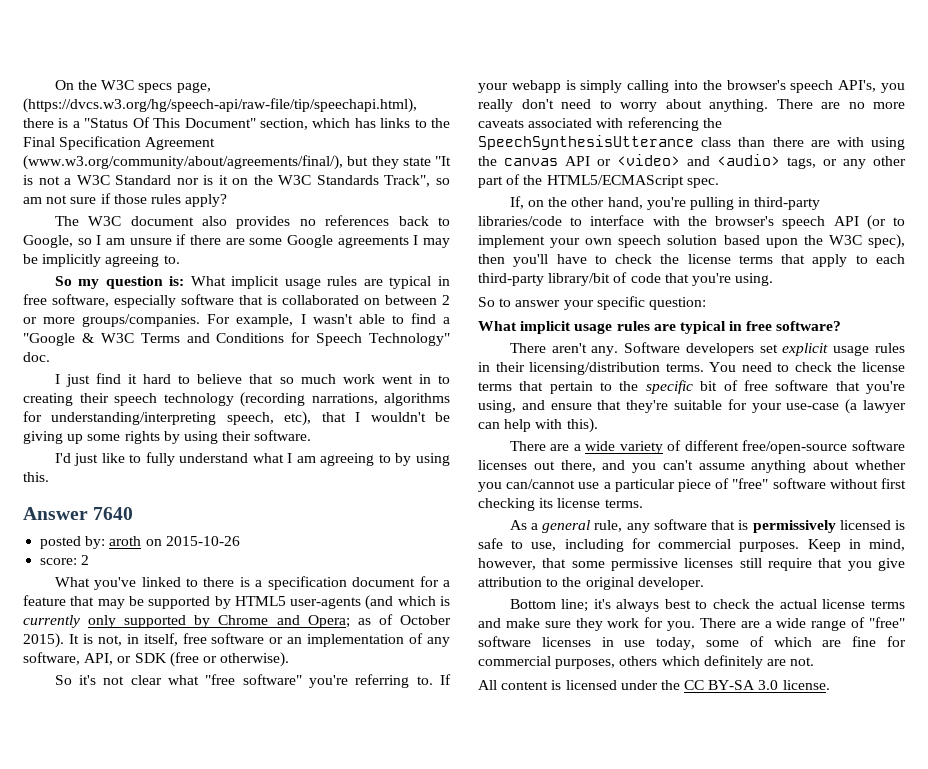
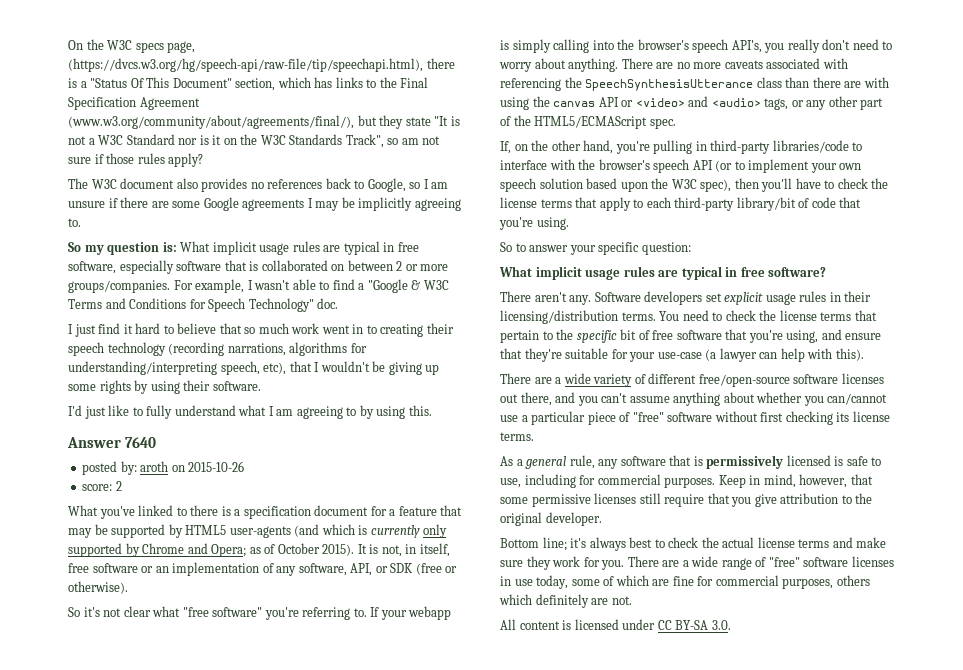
- All content is licensed under the CC BY-SA 3.0 license.
+ All content is licensed under CC BY-SA 3.0.

